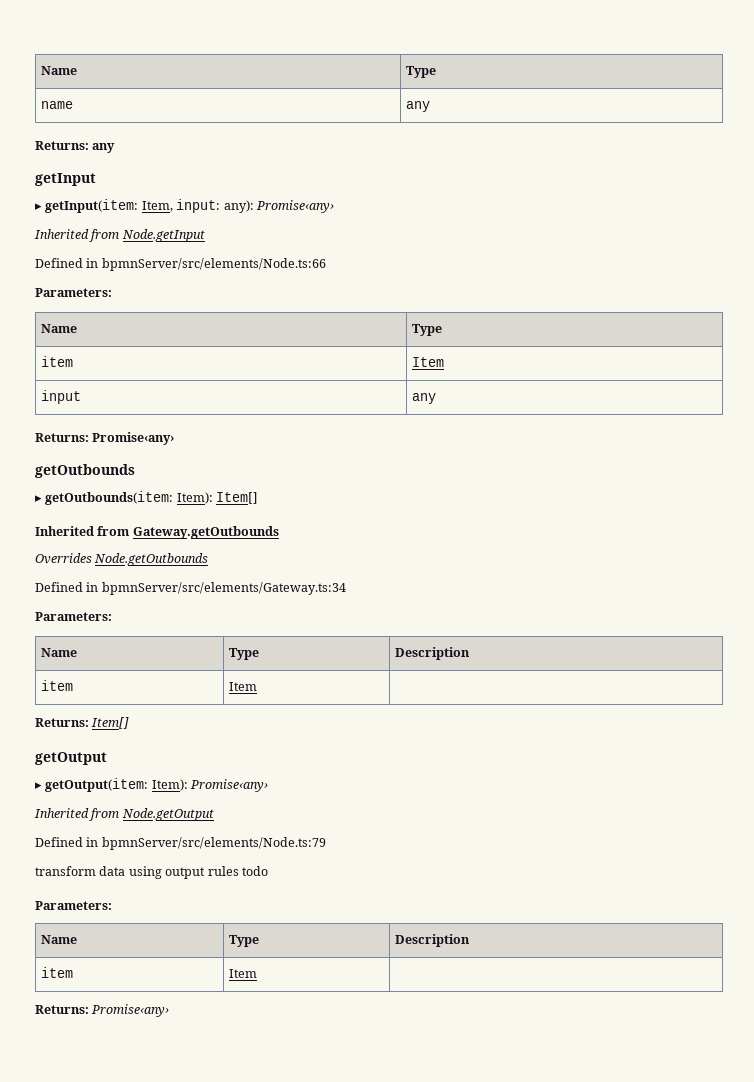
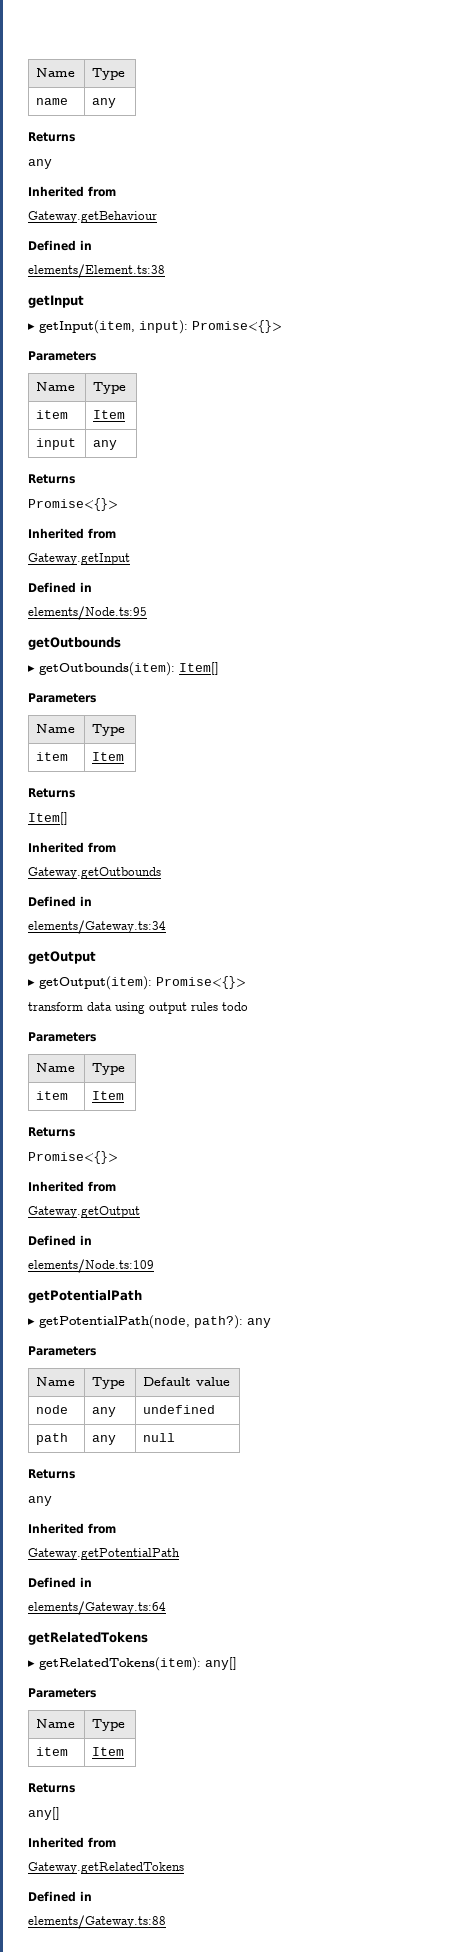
  name | any
- Returns: any
+ Returns
+ any
+ Inherited from
+ Gateway.getBehaviour
+ Defined in
+ elements/Element.ts:38
  getInput
- ▸ getInput(item: Item, input: any): Promise‹any›
- Inherited from Node.getInput
- Defined in bpmnServer/src/elements/Node.ts:66
- Parameters:
+ ▸ getInput(item, input): Promise<{}>
+ Parameters
  input | any
- Returns: Promise‹any›
+ Returns
+ Promise<{}>
+ Inherited from
+ Gateway.getInput
+ Defined in
+ elements/Node.ts:95
  getOutbounds
- ▸ getOutbounds(item: Item): Item[]
- Inherited from Gateway.getOutbounds
- Overrides Node.getOutbounds
- Defined in bpmnServer/src/elements/Gateway.ts:34
- Parameters:
- Name | Type | Description
- item | Item |
- Returns: Item[]
+ ▸ getOutbounds(item): Item[]
+ Parameters
+ Name | Type
+ item | Item
+ Returns
+ Item[]
+ Inherited from
+ Gateway.getOutbounds
+ Defined in
+ elements/Gateway.ts:34
  getOutput
- ▸ getOutput(item: Item): Promise‹any›
- Inherited from Node.getOutput
- Defined in bpmnServer/src/elements/Node.ts:79
+ ▸ getOutput(item): Promise<{}>
  transform data using output rules todo
- Parameters:
- Name | Type | Description
- item | Item |
- Returns: Promise‹any›
+ Parameters
+ Name | Type
+ item | Item
+ Returns
+ Promise<{}>
+ Inherited from
+ Gateway.getOutput
+ Defined in
+ elements/Node.ts:109
+ getPotentialPath
+ ▸ getPotentialPath(node, path?): any
+ Parameters
+ Name | Type | Default value
+ node | any | undefined
+ path | any | null
+ Returns
+ any
+ Inherited from
+ Gateway.getPotentialPath
+ Defined in
+ elements/Gateway.ts:64
+ getRelatedTokens
+ ▸ getRelatedTokens(item): any[]
+ Parameters
+ Name | Type
+ item | Item
+ Returns
+ any[]
+ Inherited from
+ Gateway.getRelatedTokens
+ Defined in
+ elements/Gateway.ts:88

